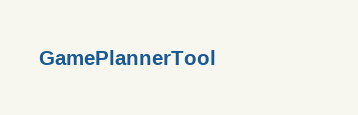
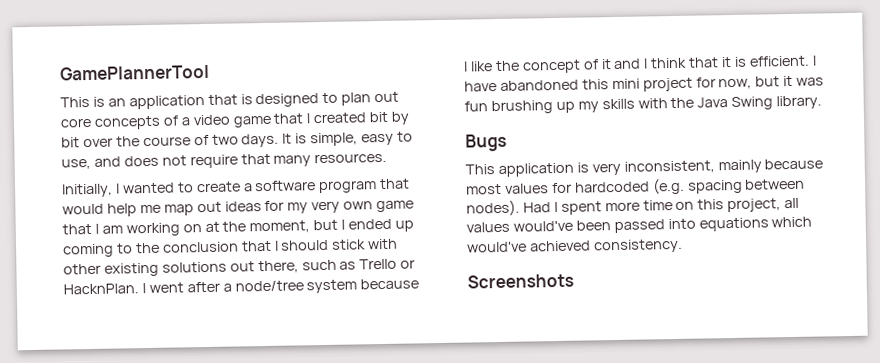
+ This is an application that is designed to plan out core concepts of a video game that I created bit by bit over the course of two days. It is simple, easy to use, and does not require that many resources.
+ Initially, I wanted to create a software program that would help me map out ideas for my very own game that I am working on at the moment, but I ended up coming to the conclusion that I should stick with other existing solutions out there, such as Trello or HacknPlan. I went after a node/tree system because I like the concept of it and I think that it is efficient. I have abandoned this mini project for now, but it was fun brushing up my skills with the Java Swing library.
+ Bugs
+ This application is very inconsistent, mainly because most values for hardcoded (e.g. spacing between nodes). Had I spent more time on this project, all values would've been passed into equations which would've achieved consistency.
+ Screenshots

